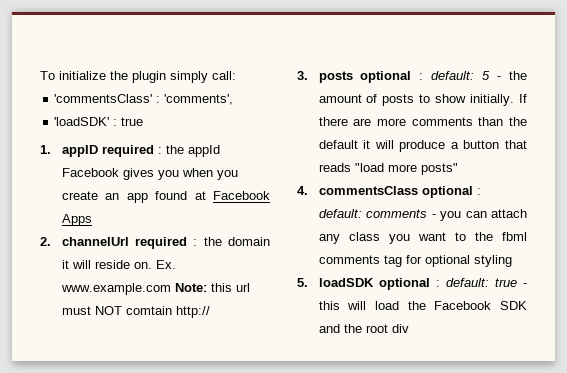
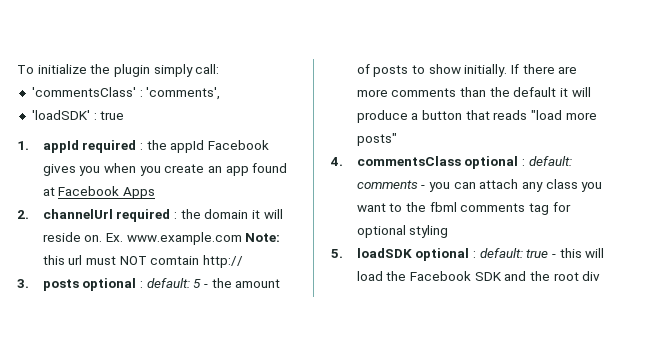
- 1. appID required : the appId Facebook gives you when you create an app found at Facebook Apps
+ 1. appId required : the appId Facebook gives you when you create an app found at Facebook Apps

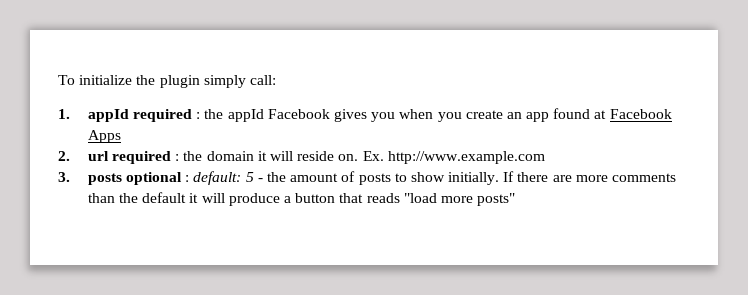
- 'commentsClass' : 'comments',
- 'loadSDK' : true
- 2. channelUrl required : the domain it will reside on.
+ 2. url required : the domain it will reside on.
- Ex. www.example.com Note: this url must NOT comtain http://
+ Ex. http://www.example.com
- 4. commentsClass optional : default: comments - you can attach any class you want to the fbml comments tag for optional styling
- 5. loadSDK optional : default: true - this will load the Facebook SDK and the root div

